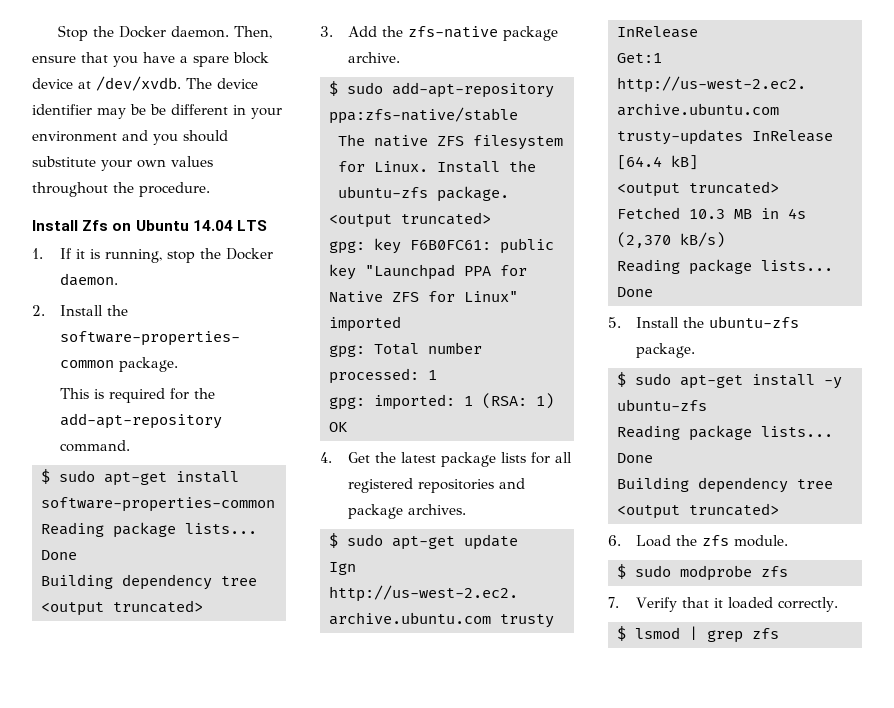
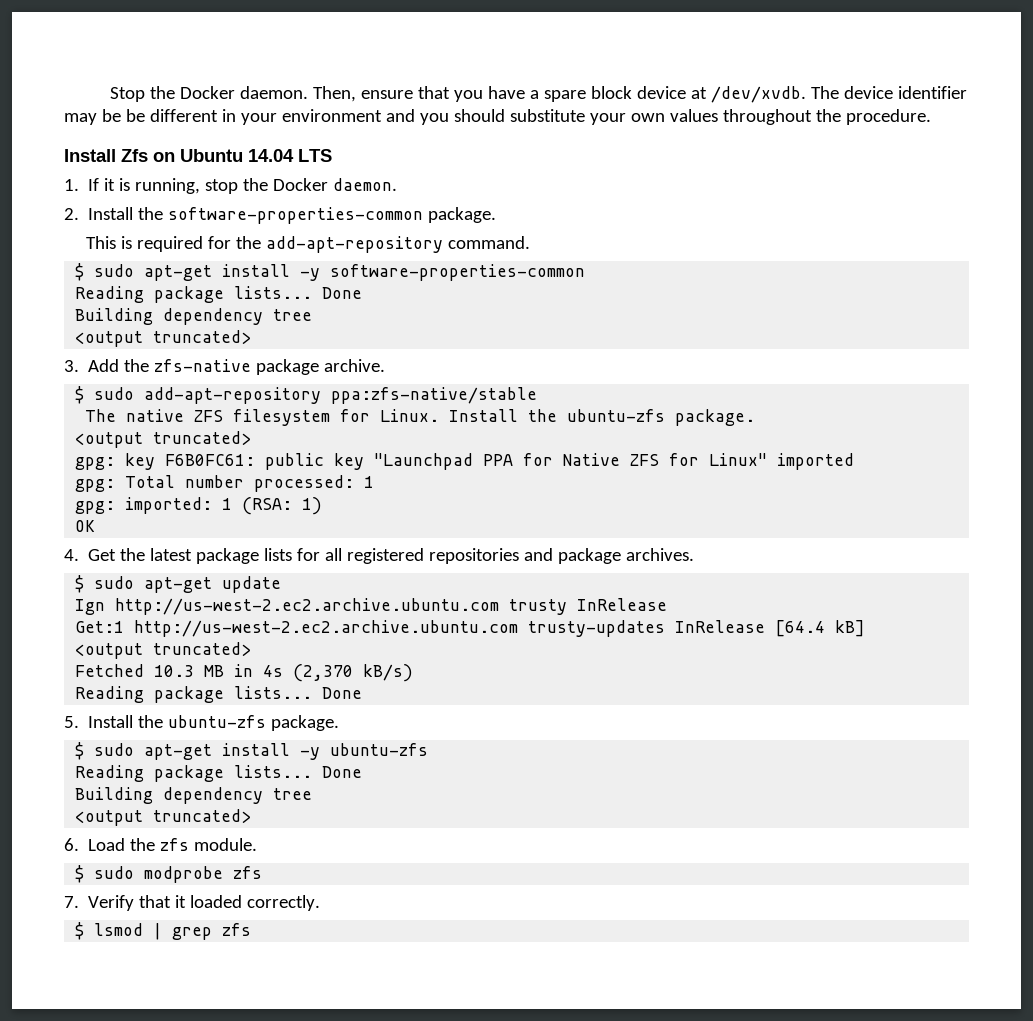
- $ sudo apt-get install software-properties-common
+ $ sudo apt-get install -y software-properties-common

